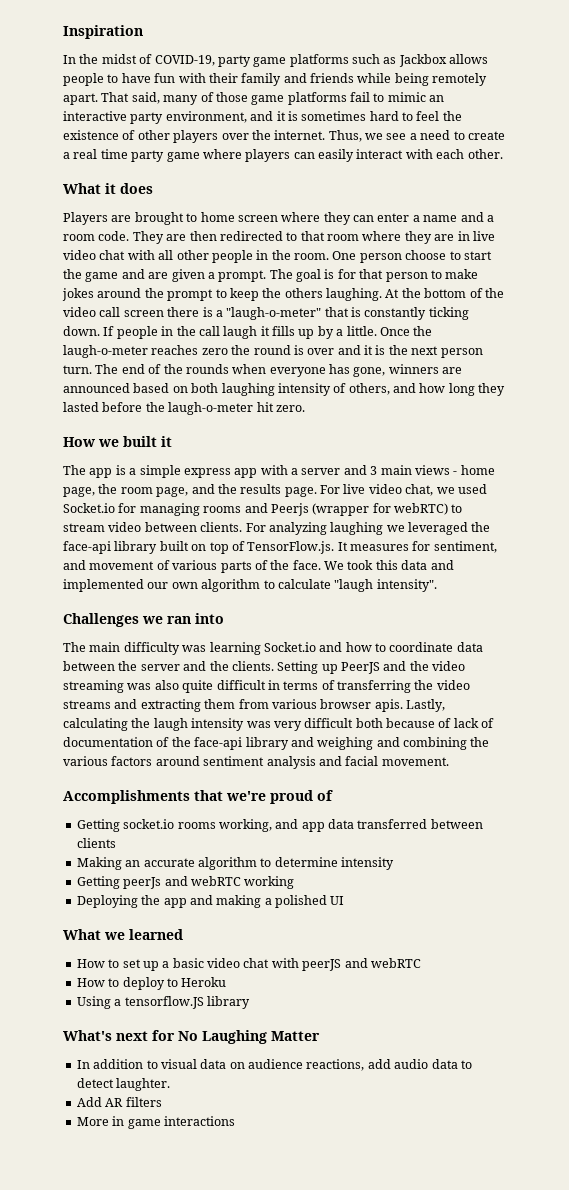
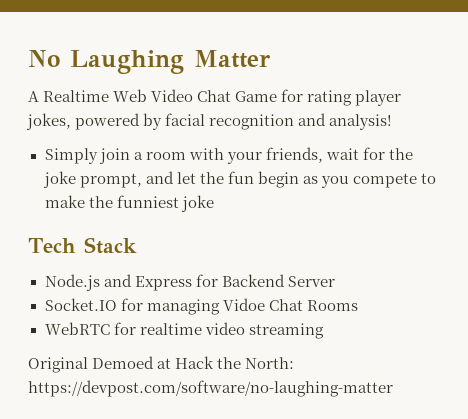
- Inspiration
- In the midst of COVID-19, party game platforms such as Jackbox allows people to have fun with their family and friends while being remotely apart. That said, many of those game platforms fail to mimic an interactive party environment, and it is sometimes hard to feel the existence of other players over the internet. Thus, we see a need to create a real time party game where players can easily interact with each other.
- What it does
- Players are brought to home screen where they can enter a name and a room code. They are then redirected to that room where they are in live video chat with all other people in the room. One person choose to start the game and are given a prompt. The goal is for that person to make jokes around the prompt to keep the others laughing. At the bottom of the video call screen there is a "laugh-o-meter" that is constantly ticking down. If people in the call laugh it fills up by a little. Once the laugh-o-meter reaches zero the round is over and it is the next person turn. The end of the rounds when everyone has gone, winners are announced based on both laughing intensity of others, and how long they lasted before the laugh-o-meter hit zero.
- How we built it
- The app is a simple express app with a server and 3 main views - home page, the room page, and the results page. For live video chat, we used Socket.io for managing rooms and Peerjs (wrapper for webRTC) to stream video between clients. For analyzing laughing we leveraged the face-api library built on top of TensorFlow.js. It measures for sentiment, and movement of various parts of the face. We took this data and implemented our own algorithm to calculate "laugh intensity".
- Challenges we ran into
- The main difficulty was learning Socket.io and how to coordinate data between the server and the clients. Setting up PeerJS and the video streaming was also quite difficult in terms of transferring the video streams and extracting them from various browser apis. Lastly, calculating the laugh intensity was very difficult both because of lack of documentation of the face-api library and weighing and combining the various factors around sentiment analysis and facial movement.
- Accomplishments that we're proud of
- Getting socket.io rooms working, and app data transferred between clients
- Making an accurate algorithm to determine intensity
- Getting peerJs and webRTC working
- Deploying the app and making a polished UI
- What we learned
- How to set up a basic video chat with peerJS and webRTC
- How to deploy to Heroku
- Using a tensorflow.JS library
- What's next for No Laughing Matter
- In addition to visual data on audience reactions, add audio data to detect laughter.
- Add AR filters
- More in game interactions
+ No Laughing Matter
+ A Realtime Web Video Chat Game for rating player jokes, powered by facial recognition and analysis!
+ Simply join a room with your friends, wait for the joke prompt, and let the fun begin as you compete to make the funniest joke
+ Tech Stack
+ Node.js and Express for Backend Server
+ Socket.IO for managing Vidoe Chat Rooms
+ WebRTC for realtime video streaming
+ Original Demoed at Hack the North: https://devpost.com/software/no-laughing-matter

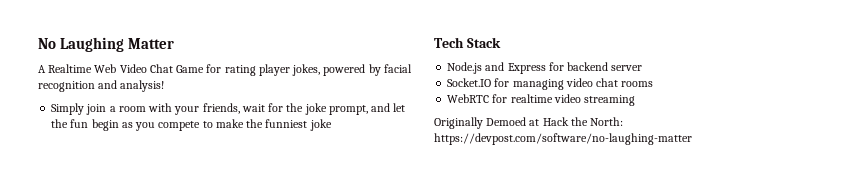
- Node.js and Express for Backend Server
+ Node.js and Express for backend server
- Socket.IO for managing Vidoe Chat Rooms
+ Socket.IO for managing video chat rooms
- Original Demoed at Hack the North: https://devpost.com/software/no-laughing-matter
+ Originally Demoed at Hack the North: https://devpost.com/software/no-laughing-matter

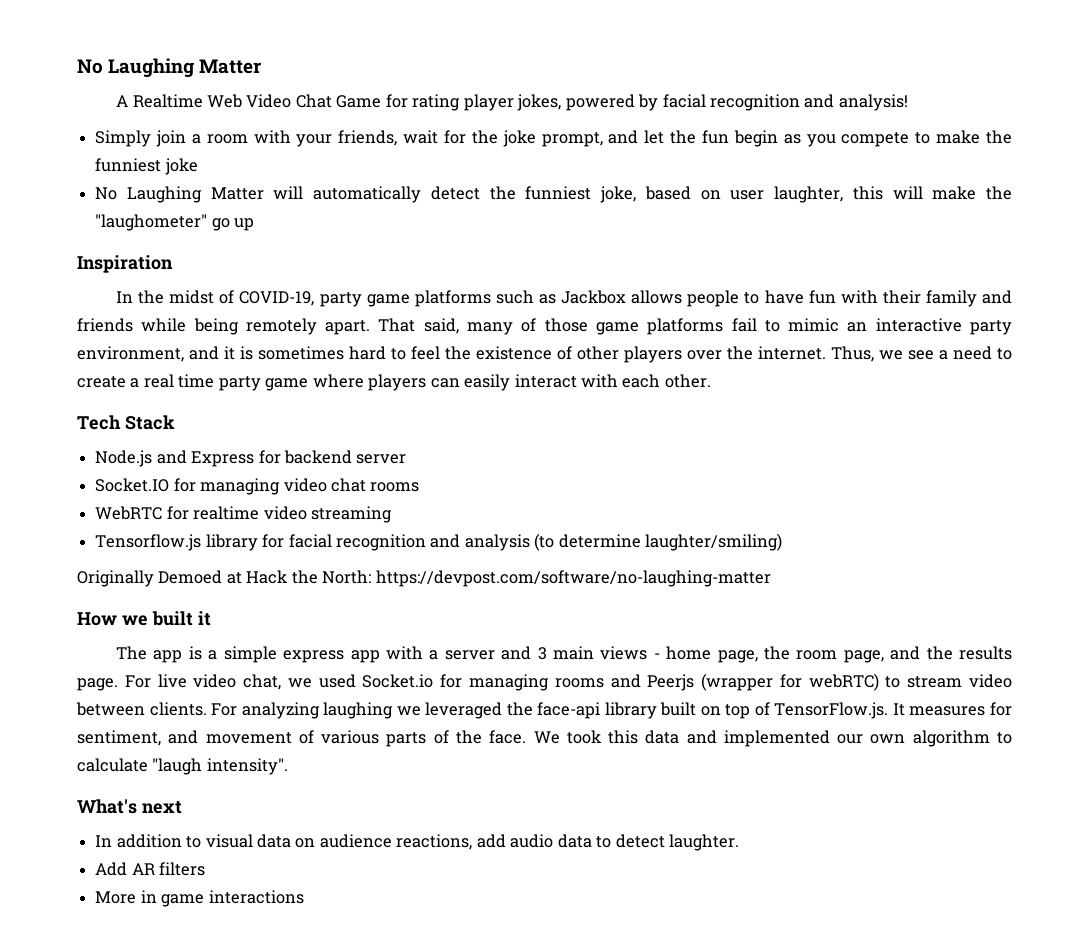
+ No Laughing Matter will automatically detect the funniest joke, based on user laughter, this will make the "laughometer" go up
+ Inspiration
+ In the midst of COVID-19, party game platforms such as Jackbox allows people to have fun with their family and friends while being remotely apart. That said, many of those game platforms fail to mimic an interactive party environment, and it is sometimes hard to feel the existence of other players over the internet. Thus, we see a need to create a real time party game where players can easily interact with each other.
+ Tensorflow.js library for facial recognition and analysis (to determine laughter/smiling)
+ How we built it
+ The app is a simple express app with a server and 3 main views - home page, the room page, and the results page. For live video chat, we used Socket.io for managing rooms and Peerjs (wrapper for webRTC) to stream video between clients. For analyzing laughing we leveraged the face-api library built on top of TensorFlow.js. It measures for sentiment, and movement of various parts of the face. We took this data and implemented our own algorithm to calculate "laugh intensity".
+ What's next
+ In addition to visual data on audience reactions, add audio data to detect laughter.
+ Add AR filters
+ More in game interactions

